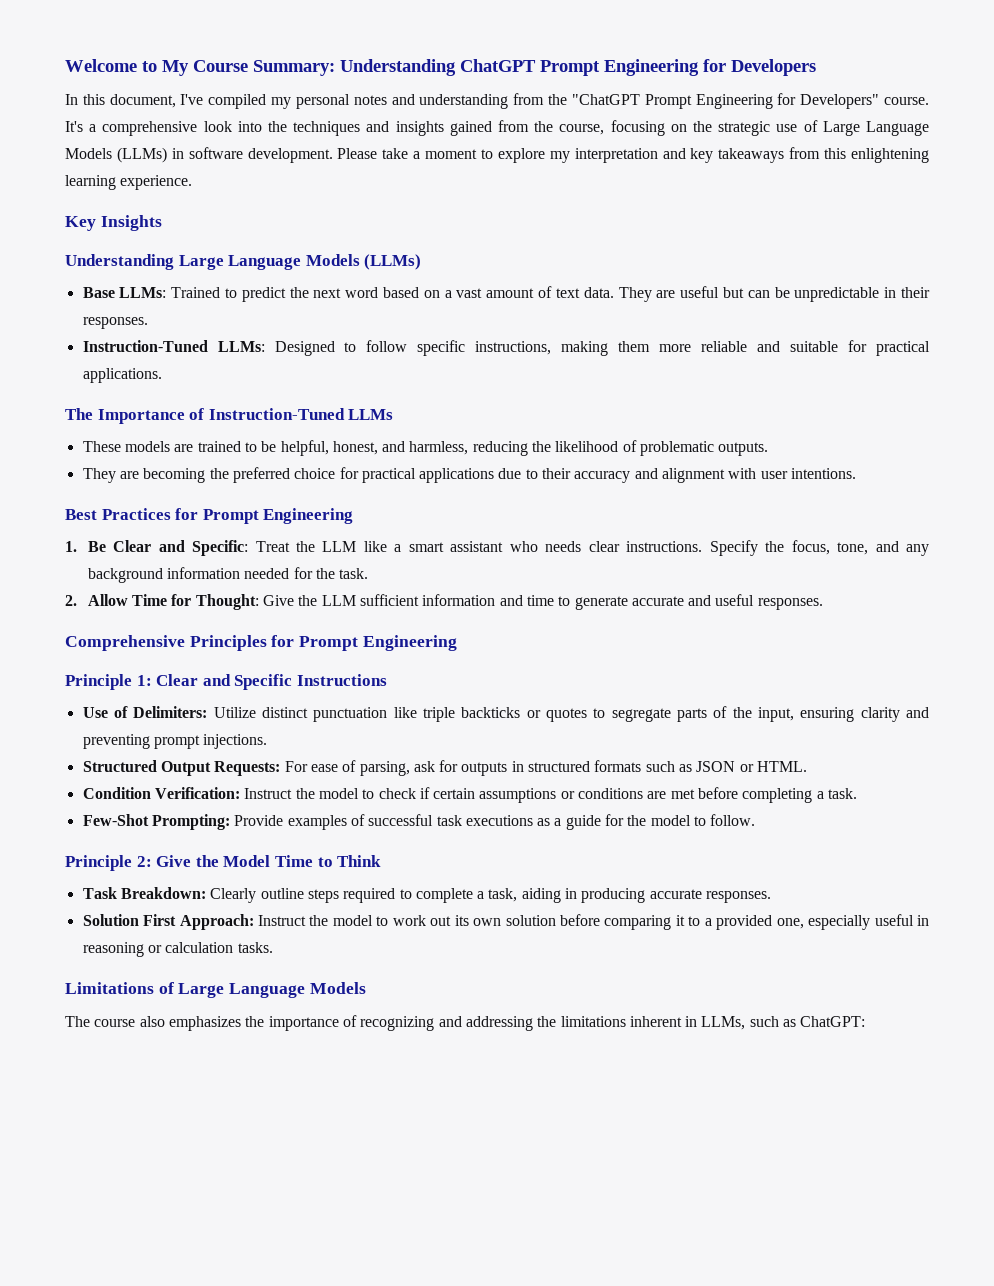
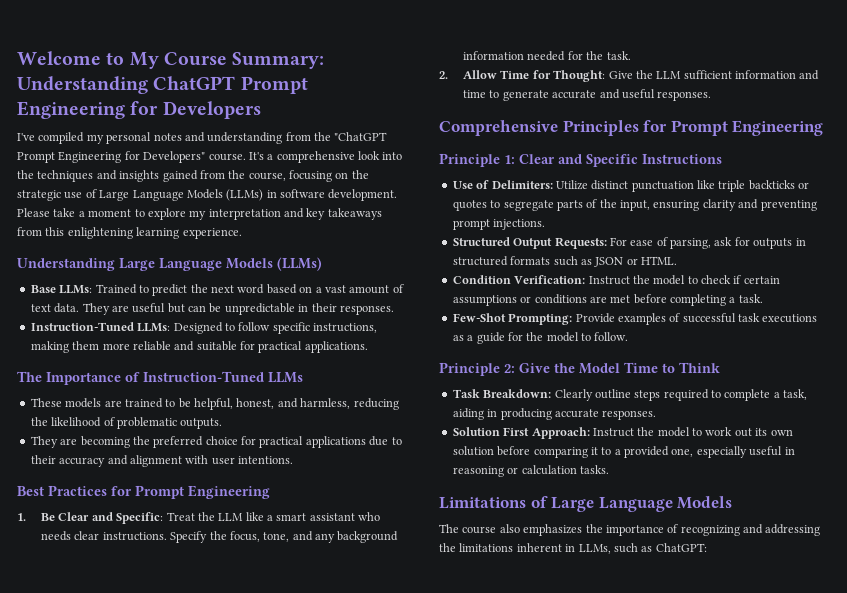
- In this document, I've compiled my personal notes and understanding from the "ChatGPT Prompt Engineering for Developers" course.
+ I've compiled my personal notes and understanding from the "ChatGPT Prompt Engineering for Developers" course.
- Key Insights

